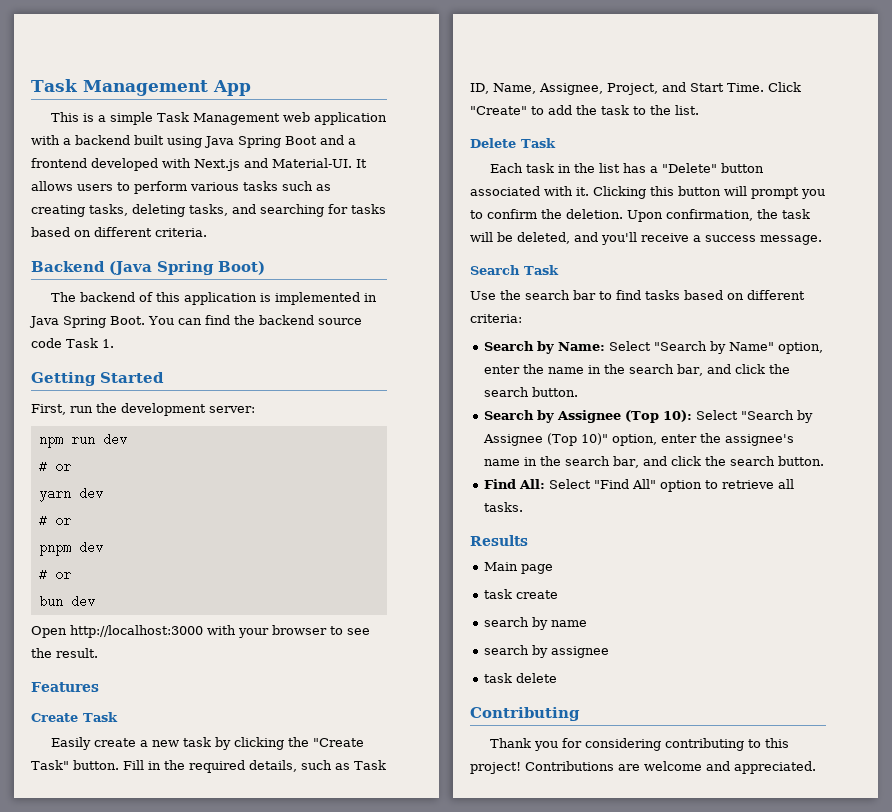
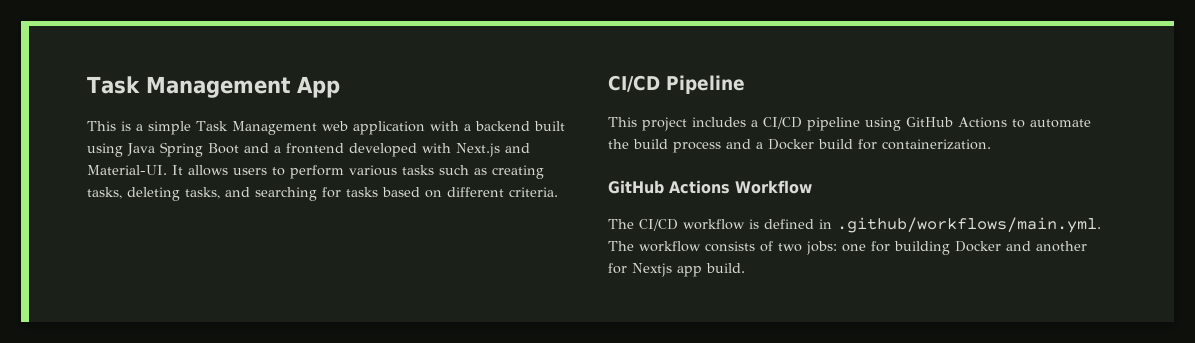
- Backend (Java Spring Boot)
- The backend of this application is implemented in Java Spring Boot. You can find the backend source code Task 1.
- Getting Started
- First, run the development server:
- npm run dev
- # or
- yarn dev
- # or
- pnpm dev
- # or
- bun dev
- Open http://localhost:3000 with your browser to see the result.
- Features
- Create Task
- Easily create a new task by clicking the "Create Task" button. Fill in the required details, such as Task ID, Name, Assignee, Project, and Start Time. Click "Create" to add the task to the list.
- Delete Task
- Each task in the list has a "Delete" button associated with it. Clicking this button will prompt you to confirm the deletion. Upon confirmation, the task will be deleted, and you'll receive a success message.
- Search Task
- Use the search bar to find tasks based on different criteria:
- Search by Name: Select "Search by Name" option, enter the name in the search bar, and click the search button.
- Search by Assignee (Top 10): Select "Search by Assignee (Top 10)" option, enter the assignee's name in the search bar, and click the search button.
- Find All: Select "Find All" option to retrieve all tasks.
- Results
- Main page
- task create
- search by name
- search by assignee
- task delete
- Contributing
- Thank you for considering contributing to this project! Contributions are welcome and appreciated.
+ CI/CD Pipeline
+ This project includes a CI/CD pipeline using GitHub Actions to automate the build process and a Docker build for containerization.
+ GitHub Actions Workflow
+ The CI/CD workflow is defined in .github/workflows/main.yml. The workflow consists of two jobs: one for building Docker and another for Nextjs app build.

